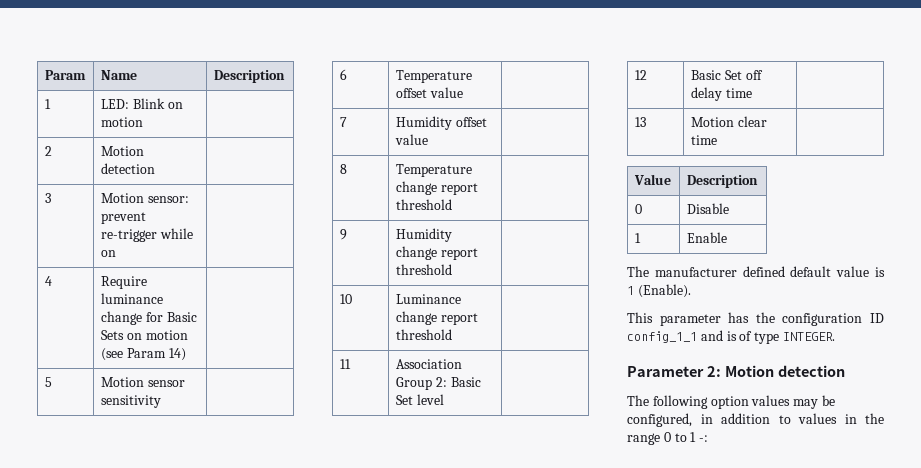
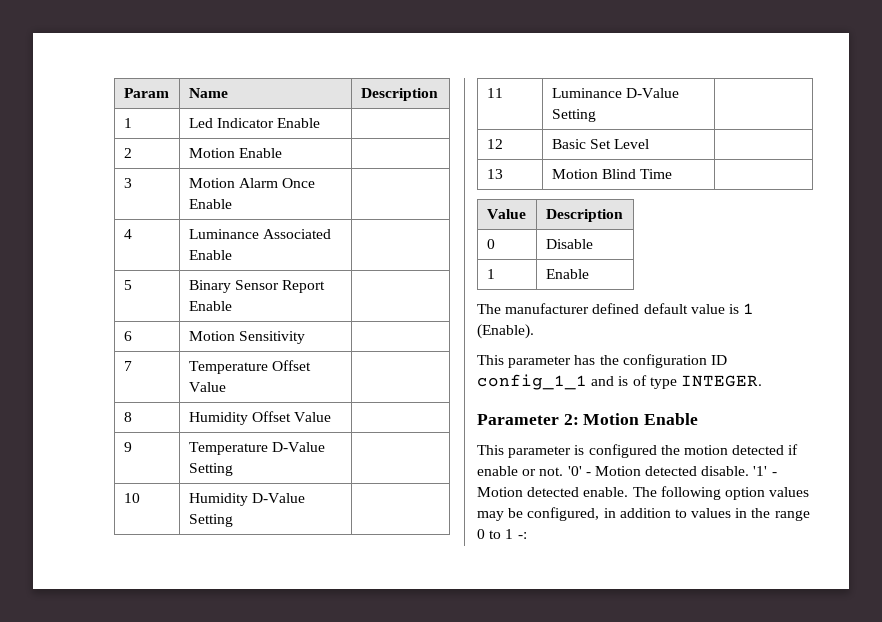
- 1 | LED: Blink on motion |
+ 1 | Led Indicator Enable |
- 2 | Motion detection |
+ 2 | Motion Enable |
- 3 | Motion sensor: prevent re-trigger while on |
- 4 | Require luminance change for Basic Sets on motion (see Param 14) |
- 5 | Motion sensor sensitivity |
- 6 | Temperature offset value |
- 7 | Humidity offset value |
- 8 | Temperature change report threshold |
- 9 | Humidity change report threshold |
- 10 | Luminance change report threshold |
- 11 | Association Group 2: Basic Set level |
+ 3 | Motion Alarm Once Enable |
+ 4 | Luminance Associated Enable |
+ 5 | Binary Sensor Report Enable |
+ 6 | Motion Sensitivity |
+ 7 | Temperature Offset Value |
+ 8 | Humidity Offset Value |
+ 9 | Temperature D-Value Setting |
+ 10 | Humidity D-Value Setting |
+ 11 | Luminance D-Value Setting |
- 12 | Basic Set off delay time |
+ 12 | Basic Set Level |
- 13 | Motion clear time |
+ 13 | Motion Blind Time |
- Parameter 2: Motion detection
- The following option values may be configured, in addition to values in the range 0 to 1 -:
+ Parameter 2: Motion Enable
+ This parameter is configured the motion detected if enable or not. '0' - Motion detected disable. '1' - Motion detected enable. The following option values may be configured, in addition to values in the range 0 to 1 -:

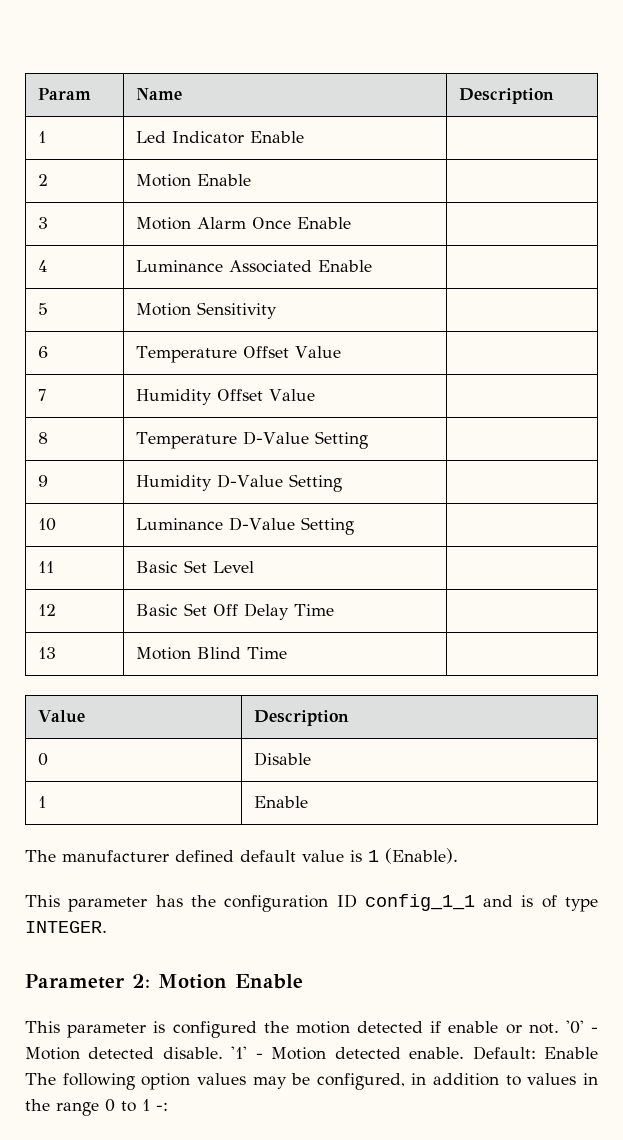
- 5 | Binary Sensor Report Enable |
- 6 | Motion Sensitivity |
+ 5 | Motion Sensitivity |
- 7 | Temperature Offset Value |
+ 6 | Temperature Offset Value |
- 8 | Humidity Offset Value |
+ 7 | Humidity Offset Value |
- 9 | Temperature D-Value Setting |
+ 8 | Temperature D-Value Setting |
- 10 | Humidity D-Value Setting |
+ 9 | Humidity D-Value Setting |
- 11 | Luminance D-Value Setting |
+ 10 | Luminance D-Value Setting |
+ 11 | Basic Set Level |
- 12 | Basic Set Level |
+ 12 | Basic Set Off Delay Time |
- The following option values may be configured, in addition to values in the range 0 to 1 -:
+ Default: Enable The following option values may be configured, in addition to values in the range 0 to 1 -:

